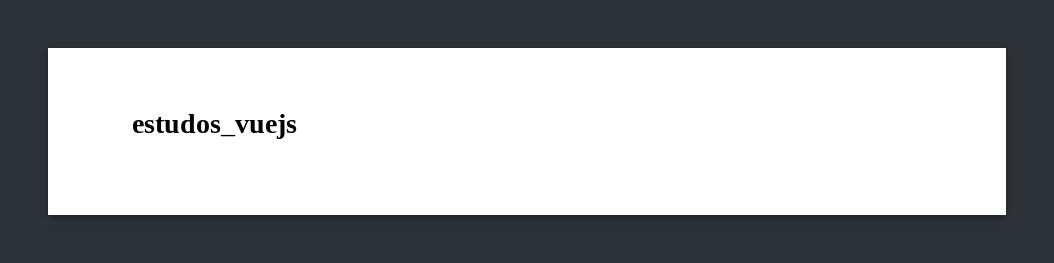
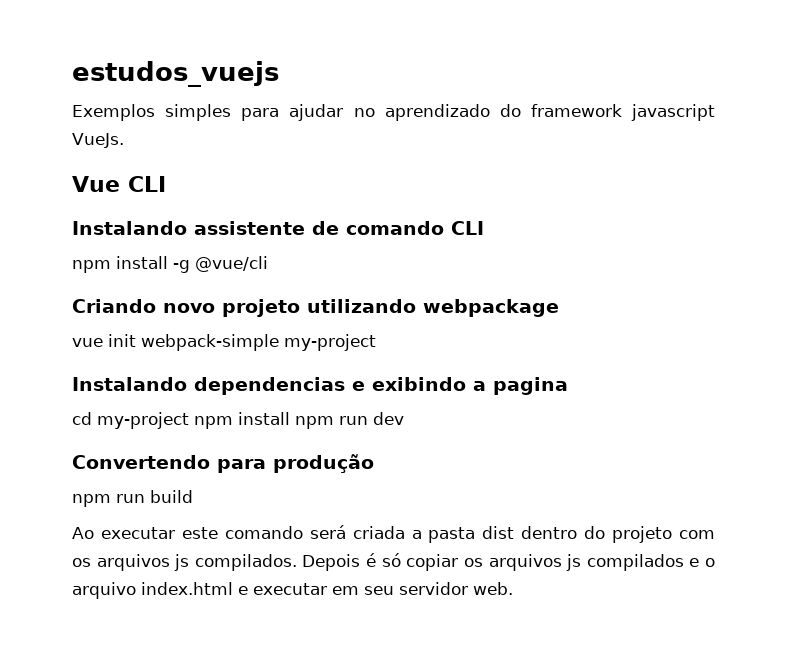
+ Exemplos simples para ajudar no aprendizado do framework javascript VueJs.
+ Vue CLI
+ Instalando assistente de comando CLI
+ npm install -g @vue/cli
+ Criando novo projeto utilizando webpackage
+ vue init webpack-simple my-project
+ Instalando dependencias e exibindo a pagina
+ cd my-project npm install npm run dev
+ Convertendo para produção
+ npm run build
+ Ao executar este comando será criada a pasta dist dentro do projeto com os arquivos js compilados. Depois é só copiar os arquivos js compilados e o arquivo index.html e executar em seu servidor web.

